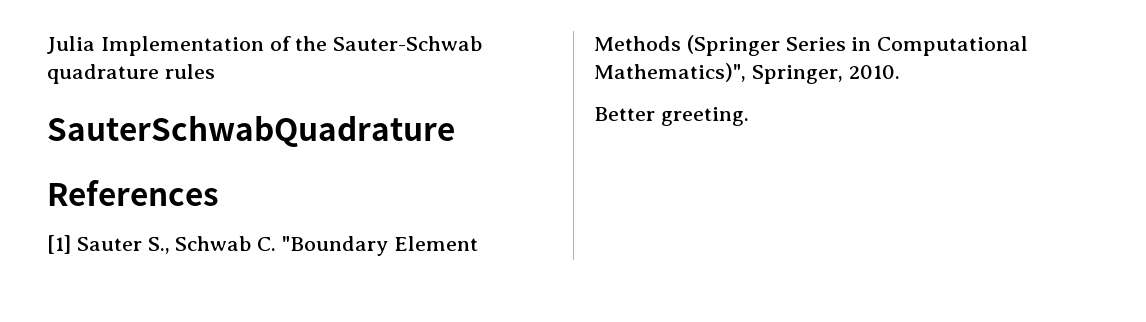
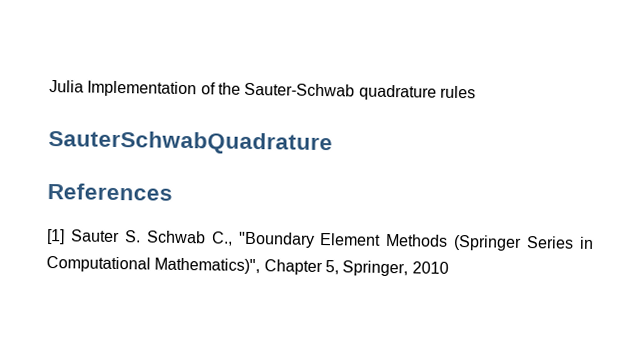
- [1] Sauter S., Schwab C. "Boundary Element Methods (Springer Series in Computational Mathematics)", Springer, 2010.
- Better greeting.
+ [1] Sauter S. Schwab C., "Boundary Element Methods (Springer Series in Computational Mathematics)", Chapter 5, Springer, 2010

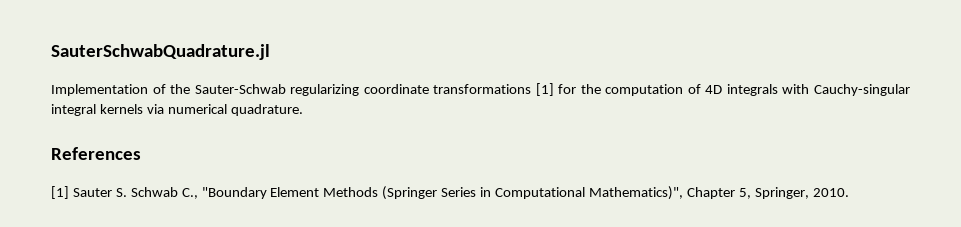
- Julia Implementation of the Sauter-Schwab quadrature rules
- SauterSchwabQuadrature
+ SauterSchwabQuadrature.jl
+ Implementation of the Sauter-Schwab regularizing coordinate transformations [1] for the computation of 4D integrals with Cauchy-singular integral kernels via numerical quadrature.
- [1] Sauter S. Schwab C., "Boundary Element Methods (Springer Series in Computational Mathematics)", Chapter 5, Springer, 2010
+ [1] Sauter S. Schwab C., "Boundary Element Methods (Springer Series in Computational Mathematics)", Chapter 5, Springer, 2010.

